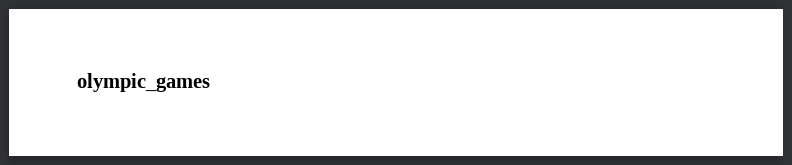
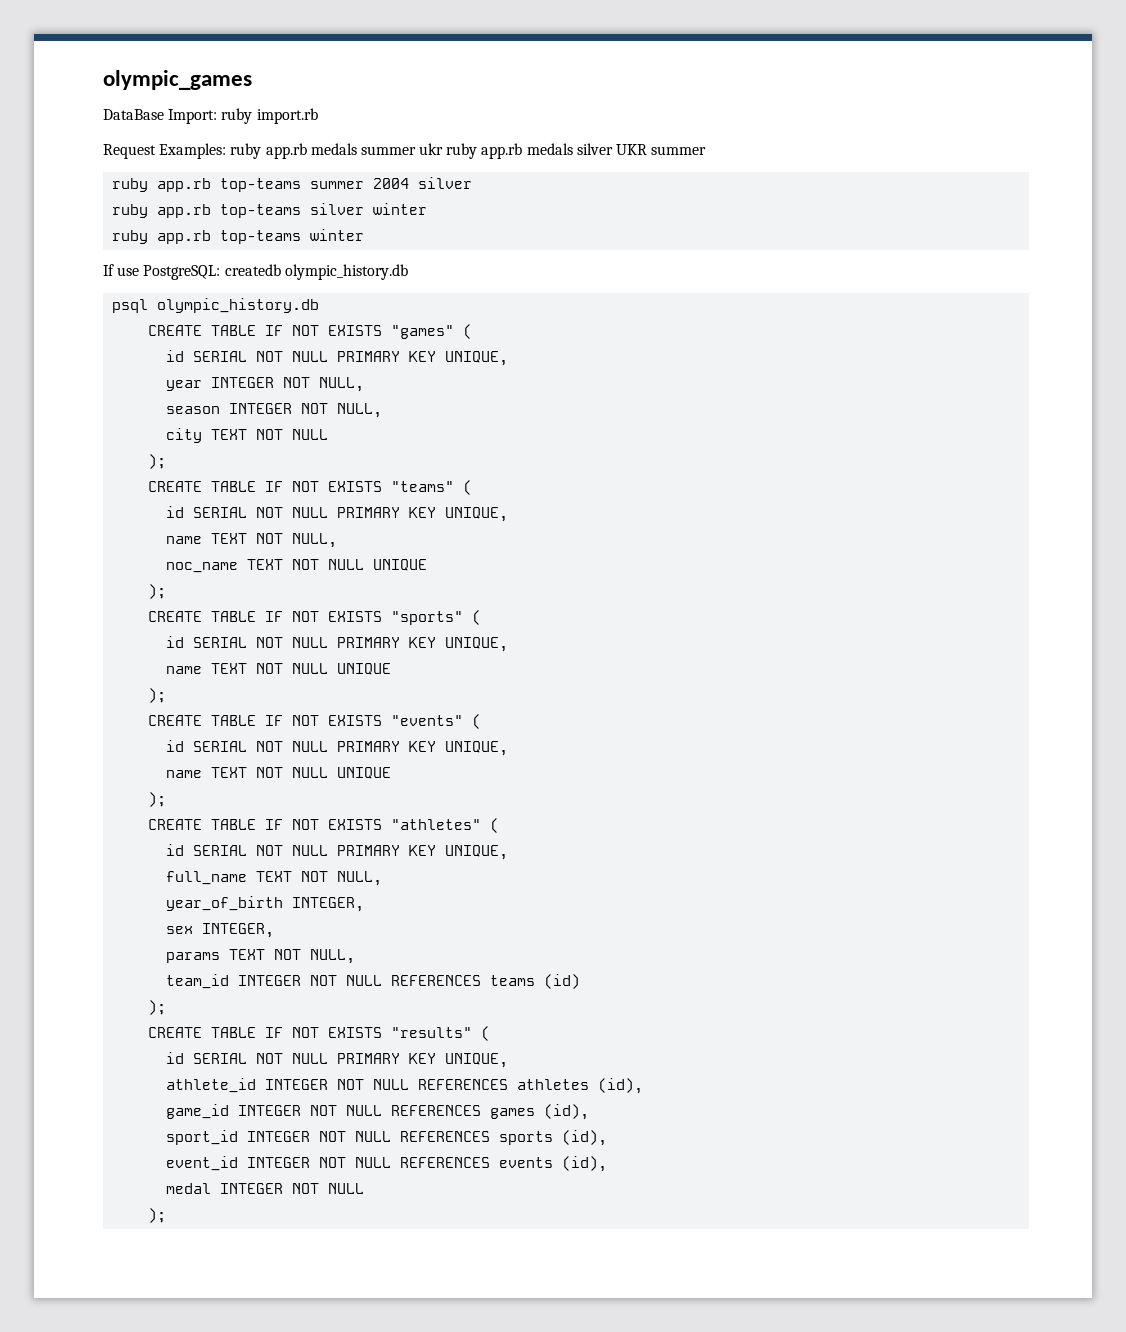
+ DataBase Import: ruby import.rb
+ Request Examples: ruby app.rb medals summer ukr ruby app.rb medals silver UKR summer
+ ruby app.rb top-teams summer 2004 silver
+ ruby app.rb top-teams silver winter
+ ruby app.rb top-teams winter
+ If use PostgreSQL: createdb olympic_history.db
+ psql olympic_history.db
+ CREATE TABLE IF NOT EXISTS "games" (
+ id SERIAL NOT NULL PRIMARY KEY UNIQUE,
+ year INTEGER NOT NULL,
+ season INTEGER NOT NULL,
+ city TEXT NOT NULL
+ );
+ CREATE TABLE IF NOT EXISTS "teams" (
+ id SERIAL NOT NULL PRIMARY KEY UNIQUE,
+ name TEXT NOT NULL,
+ noc_name TEXT NOT NULL UNIQUE
+ );
+ CREATE TABLE IF NOT EXISTS "sports" (
+ id SERIAL NOT NULL PRIMARY KEY UNIQUE,
+ name TEXT NOT NULL UNIQUE
+ );
+ CREATE TABLE IF NOT EXISTS "events" (
+ id SERIAL NOT NULL PRIMARY KEY UNIQUE,
+ name TEXT NOT NULL UNIQUE
+ );
+ CREATE TABLE IF NOT EXISTS "athletes" (
+ id SERIAL NOT NULL PRIMARY KEY UNIQUE,
+ full_name TEXT NOT NULL,
+ year_of_birth INTEGER,
+ sex INTEGER,
+ params TEXT NOT NULL,
+ team_id INTEGER NOT NULL REFERENCES teams (id)
+ );
+ CREATE TABLE IF NOT EXISTS "results" (
+ id SERIAL NOT NULL PRIMARY KEY UNIQUE,
+ athlete_id INTEGER NOT NULL REFERENCES athletes (id),
+ game_id INTEGER NOT NULL REFERENCES games (id),
+ sport_id INTEGER NOT NULL REFERENCES sports (id),
+ event_id INTEGER NOT NULL REFERENCES events (id),
+ medal INTEGER NOT NULL
+ );

